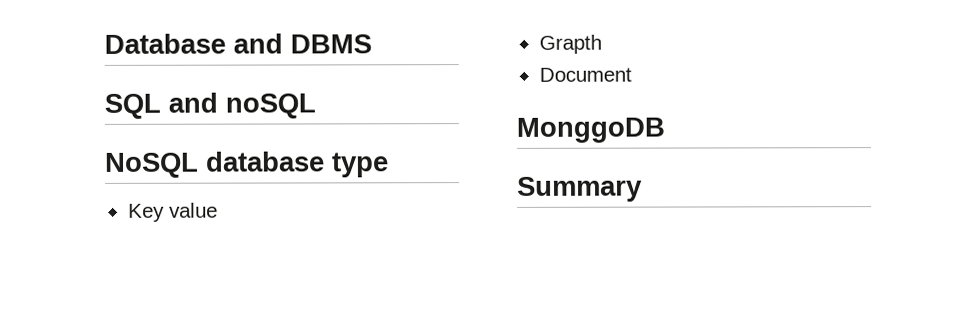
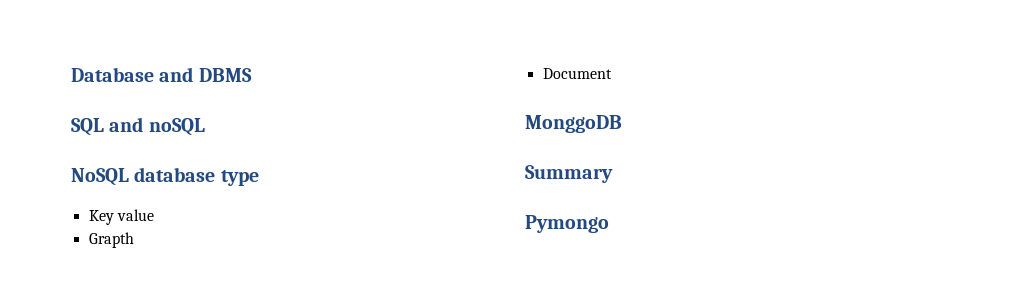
+ Pymongo

